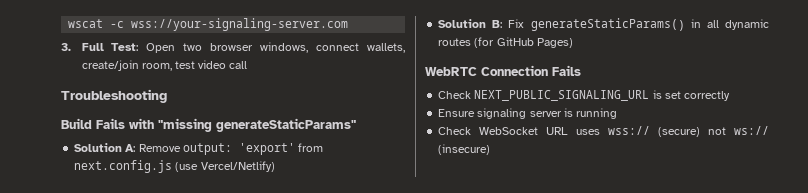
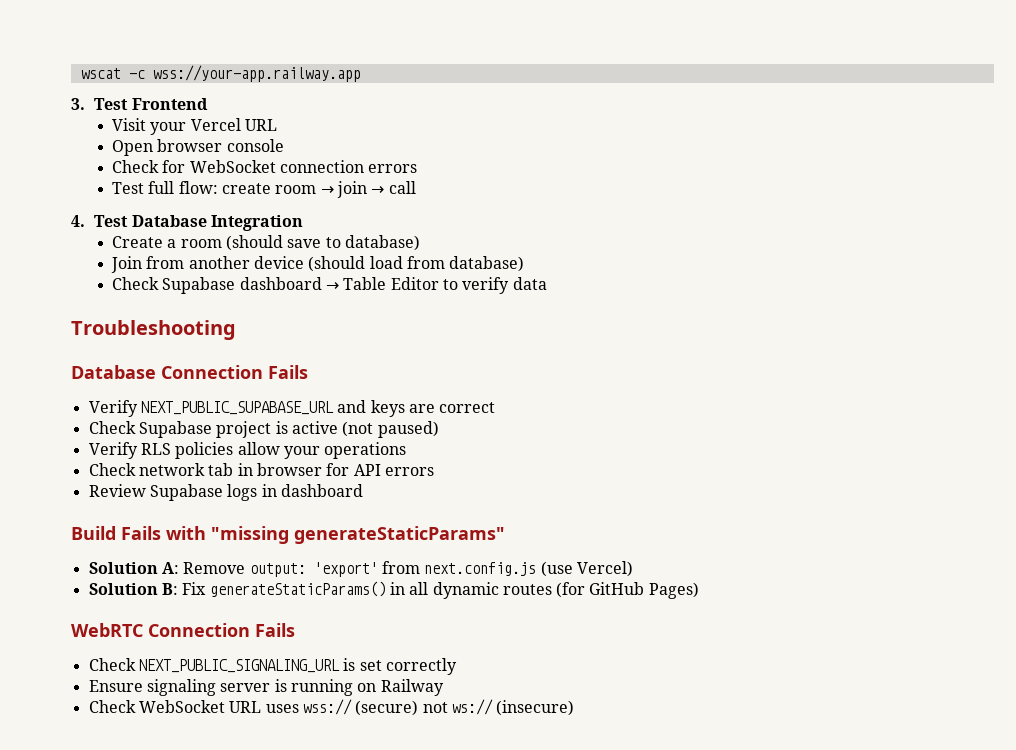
- wscat -c wss://your-signaling-server.com
+ wscat -c wss://your-app.railway.app
- 3. Full Test: Open two browser windows, connect wallets, create/join room, test video call
+ 3. Test Frontend
+ Visit your Vercel URL
+ Open browser console
+ Check for WebSocket connection errors
+ Test full flow: create room → join → call
+ 4. Test Database Integration
+ Create a room (should save to database)
+ Join from another device (should load from database)
+ Check Supabase dashboard → Table Editor to verify data
  Troubleshooting
+ Database Connection Fails
+ Verify NEXT_PUBLIC_SUPABASE_URL and keys are correct
+ Check Supabase project is active (not paused)
+ Verify RLS policies allow your operations
+ Check network tab in browser for API errors
+ Review Supabase logs in dashboard
- Solution A: Remove output: 'export' from next.config.js (use Vercel/Netlify)
+ Solution A: Remove output: 'export' from next.config.js (use Vercel)
- Ensure signaling server is running
+ Ensure signaling server is running on Railway

